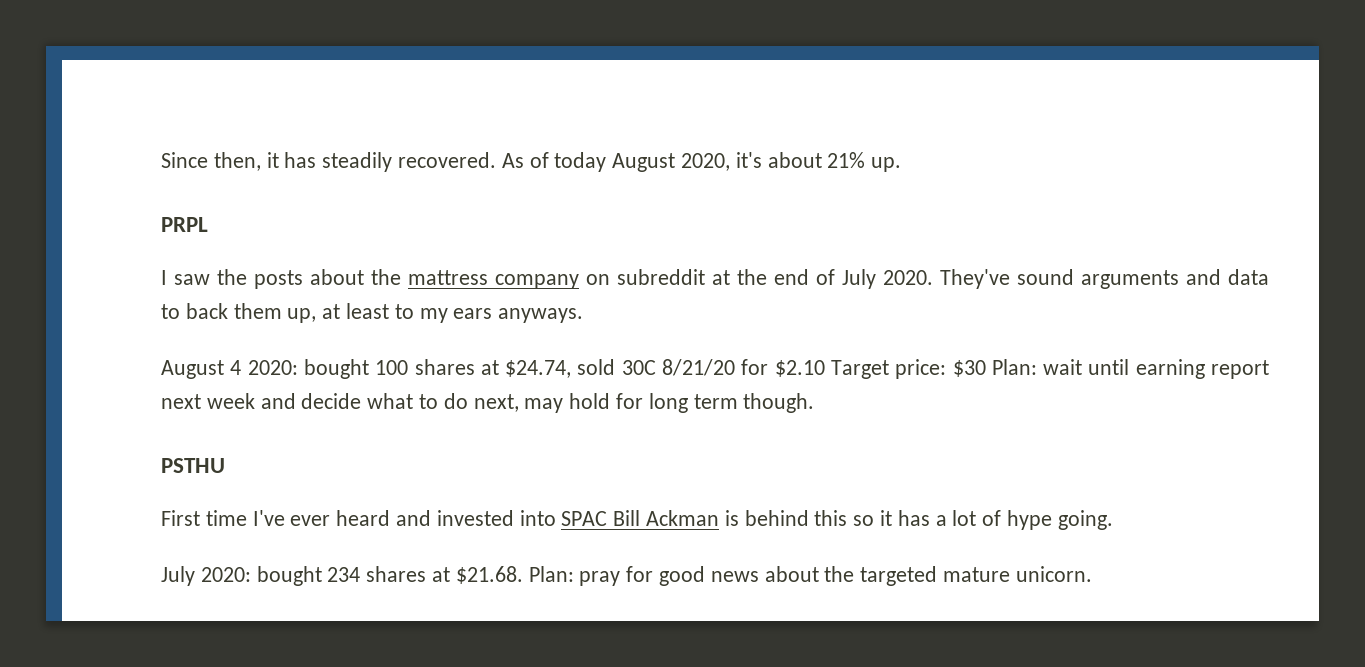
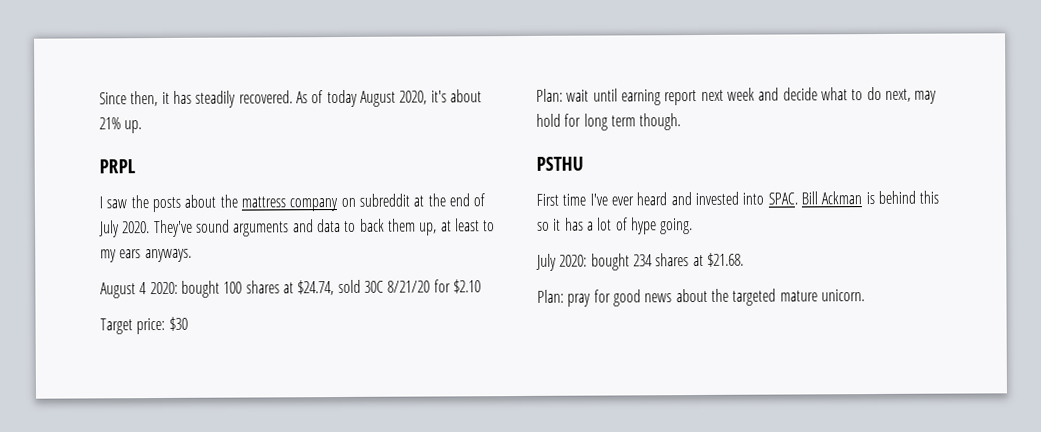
- August 4 2020: bought 100 shares at $24.74, sold 30C 8/21/20 for $2.10 Target price: $30 Plan: wait until earning report next week and decide what to do next, may hold for long term though.
+ August 4 2020: bought 100 shares at $24.74, sold 30C 8/21/20 for $2.10
+ Target price: $30
+ Plan: wait until earning report next week and decide what to do next, may hold for long term though.
- First time I've ever heard and invested into SPAC Bill Ackman is behind this so it has a lot of hype going.
+ First time I've ever heard and invested into SPAC. Bill Ackman is behind this so it has a lot of hype going.
- July 2020: bought 234 shares at $21.68. Plan: pray for good news about the targeted mature unicorn.
+ July 2020: bought 234 shares at $21.68.
+ Plan: pray for good news about the targeted mature unicorn.

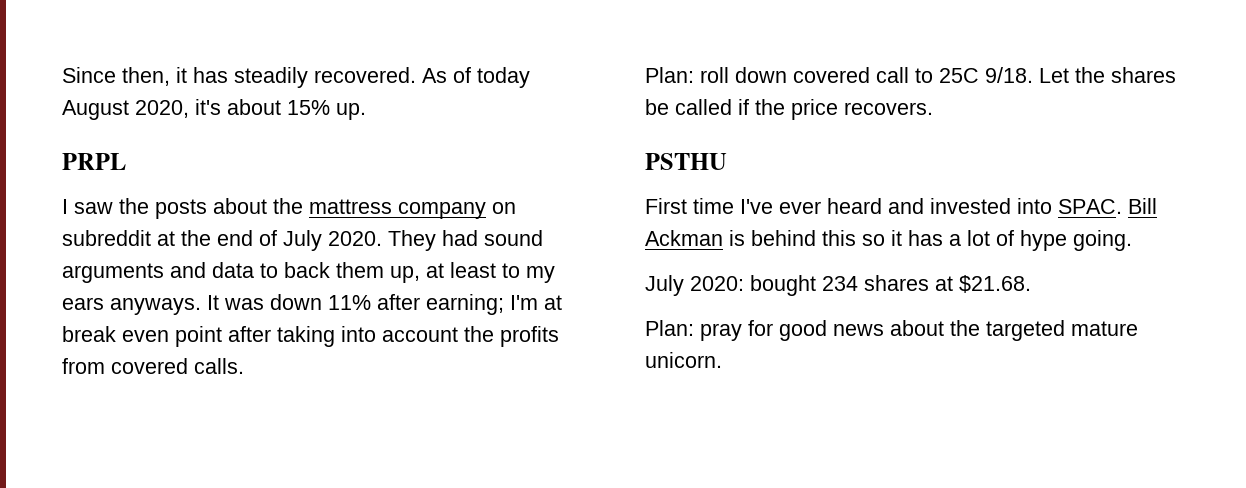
- As of today August 2020, it's about 21% up.
+ As of today August 2020, it's about 15% up.
- They've sound arguments and data to back them up, at least to my ears anyways.
- August 4 2020: bought 100 shares at $24.74, sold 30C 8/21/20 for $2.10
- Target price: $30
- Plan: wait until earning report next week and decide what to do next, may hold for long term though.
+ They had sound arguments and data to back them up, at least to my ears anyways. It was down 11% after earning; I'm at break even point after taking into account the profits from covered calls.
+ Plan: roll down covered call to 25C 9/18. Let the shares be called if the price recovers.

